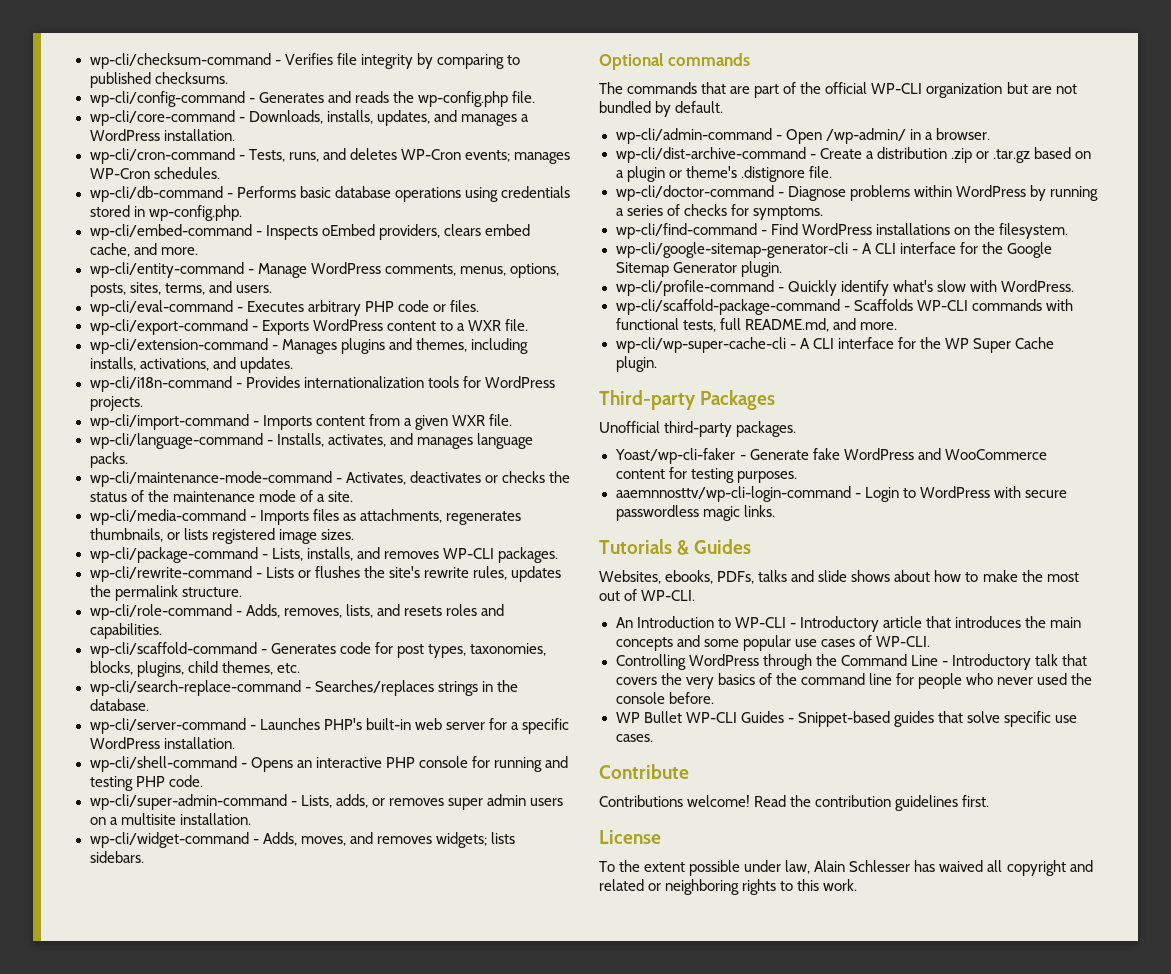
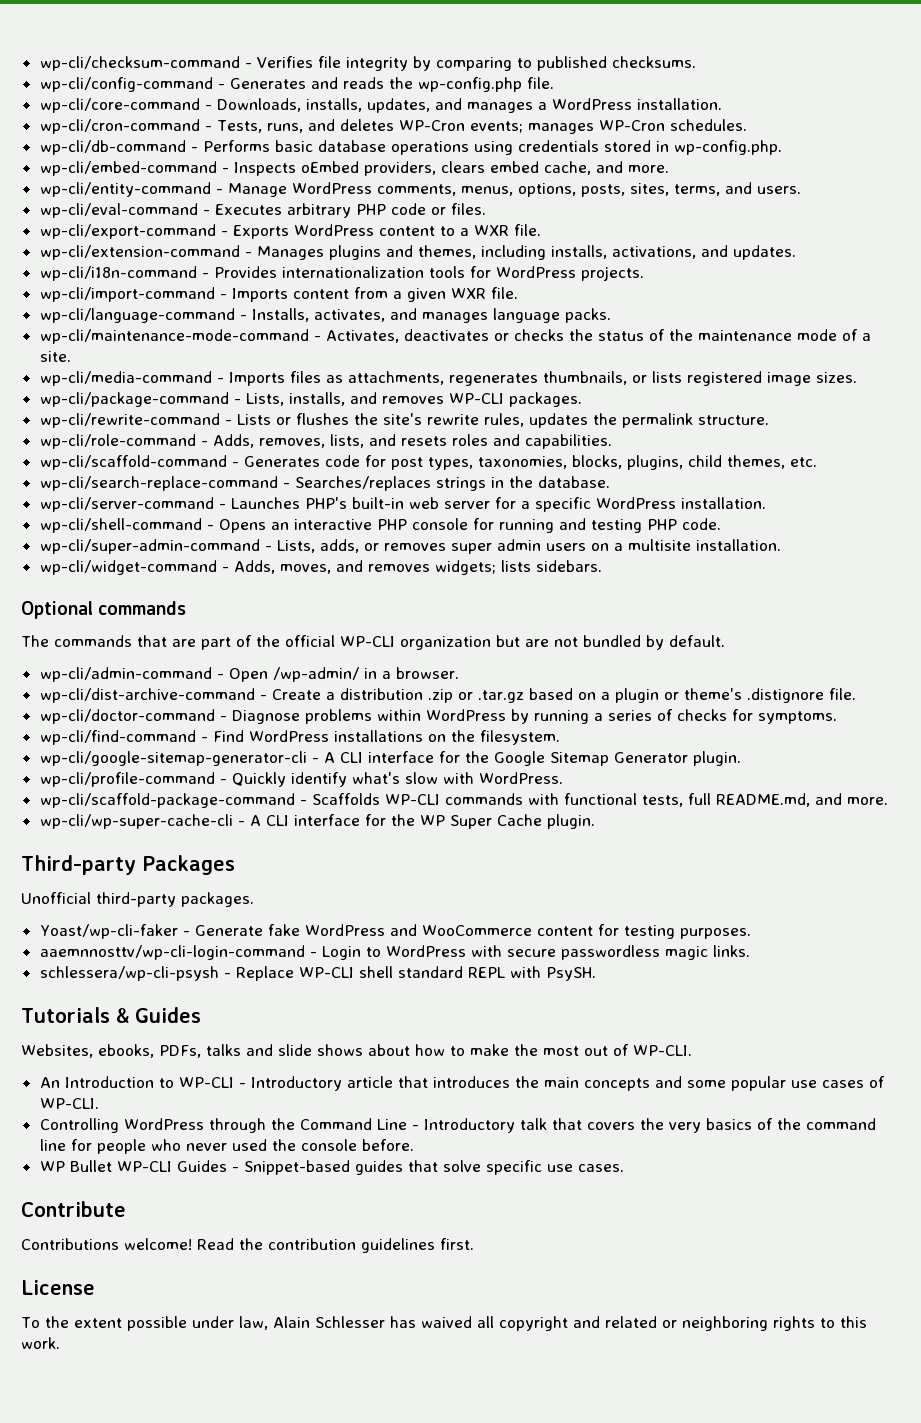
+ schlessera/wp-cli-psysh - Replace WP-CLI shell standard REPL with PsySH.

